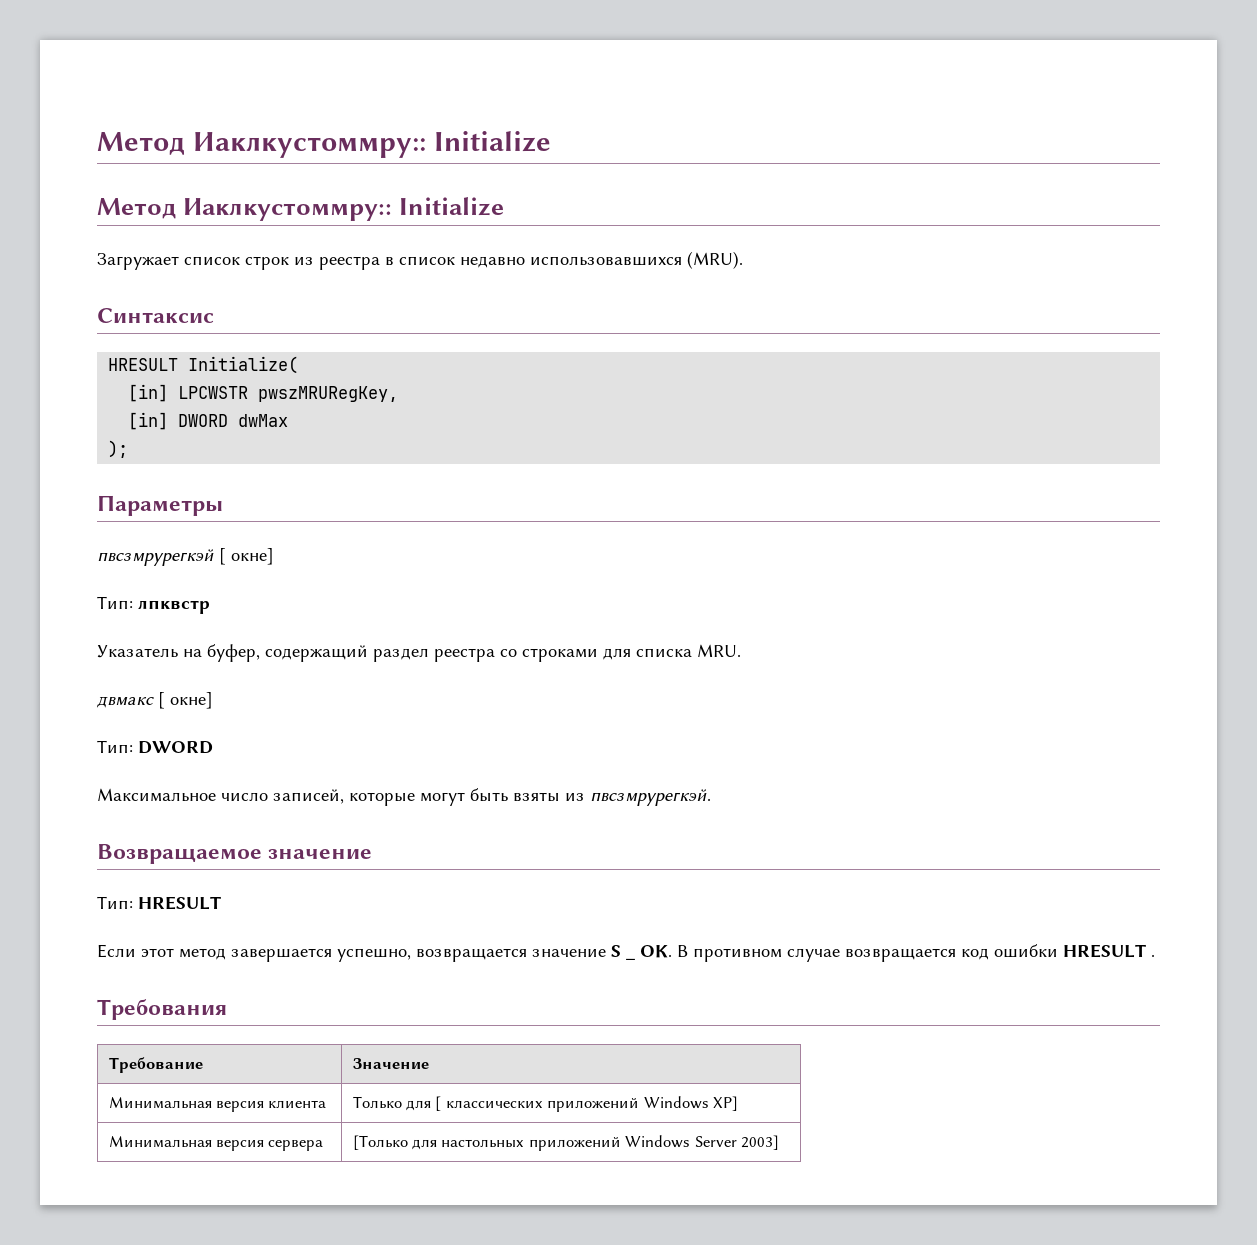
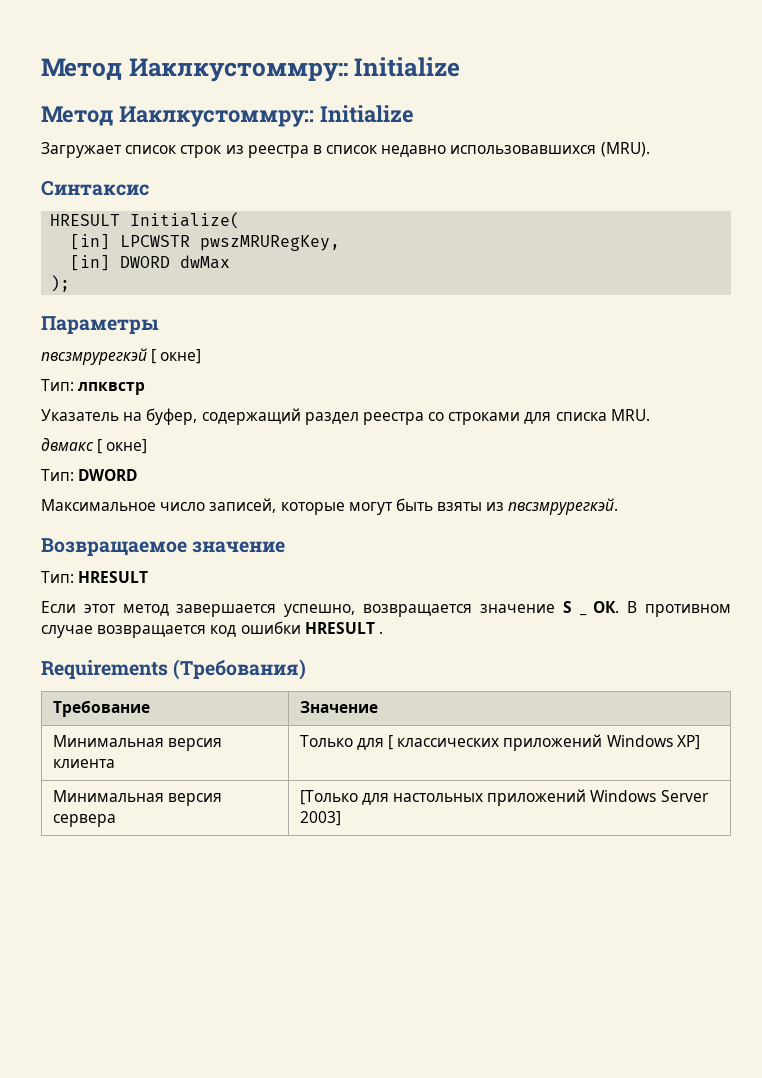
- Требования
+ Requirements (Требования)

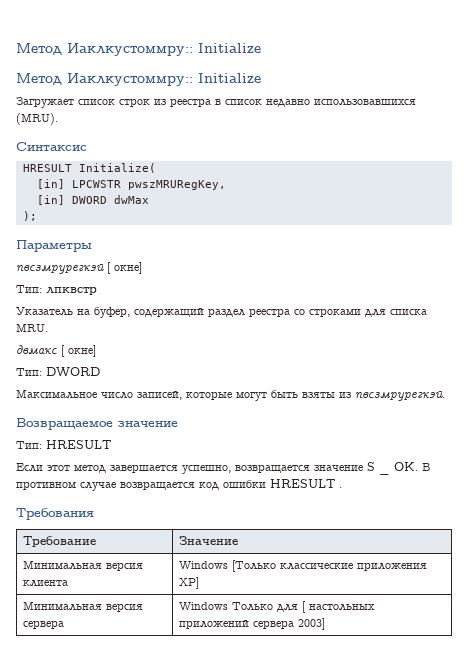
- Requirements (Требования)
+ Требования
- Минимальная версия клиента | Только для [ классических приложений Windows XP]
- Минимальная версия сервера | [Только для настольных приложений Windows Server 2003]
+ Минимальная версия клиента | Windows [Только классические приложения XP]
+ Минимальная версия сервера | Windows Только для [ настольных приложений сервера 2003]

